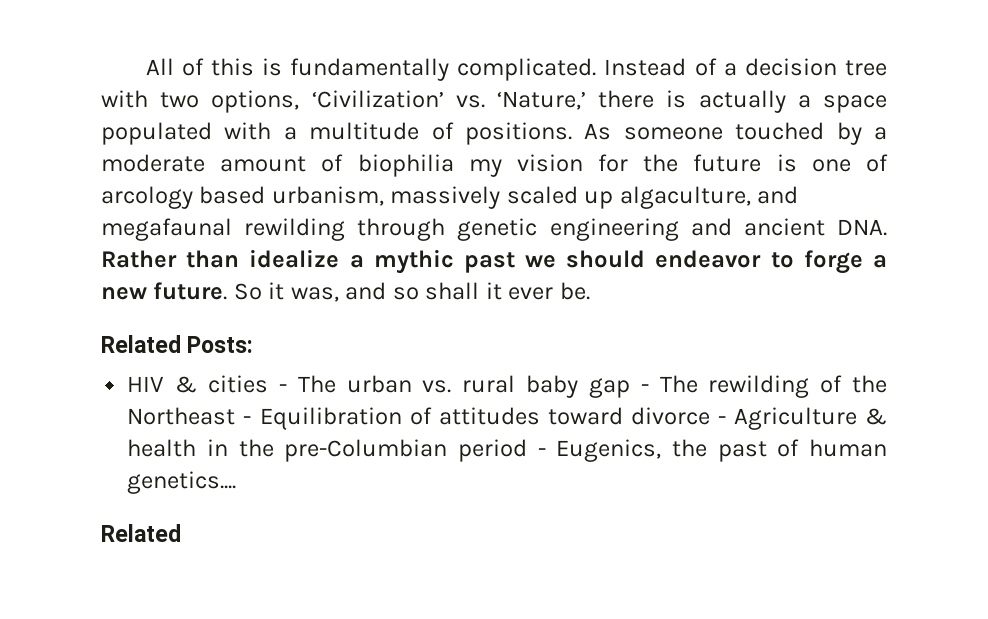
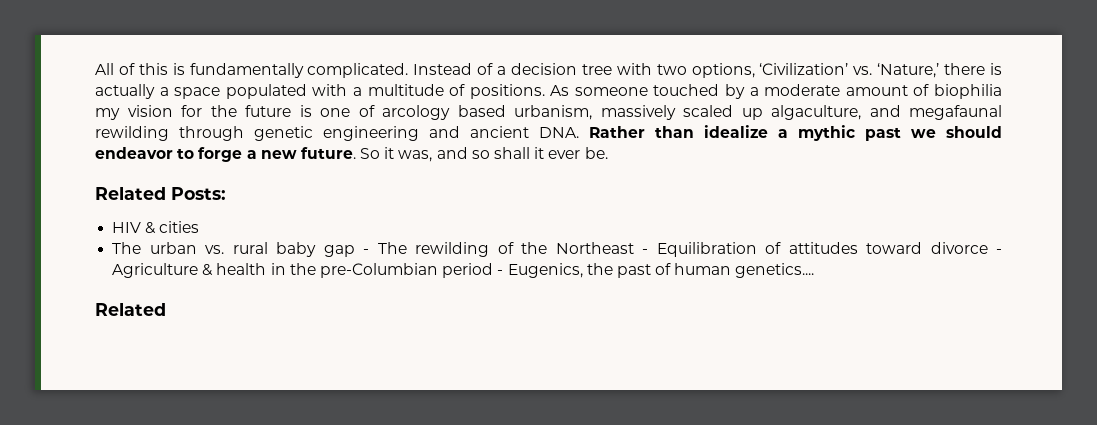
- HIV & cities - The urban vs. rural baby gap - The rewilding of the Northeast - Equilibration of attitudes toward divorce - Agriculture & health in the pre-Columbian period - Eugenics, the past of human genetics....
+ HIV & cities
+ The urban vs. rural baby gap - The rewilding of the Northeast - Equilibration of attitudes toward divorce - Agriculture & health in the pre-Columbian period - Eugenics, the past of human genetics....

